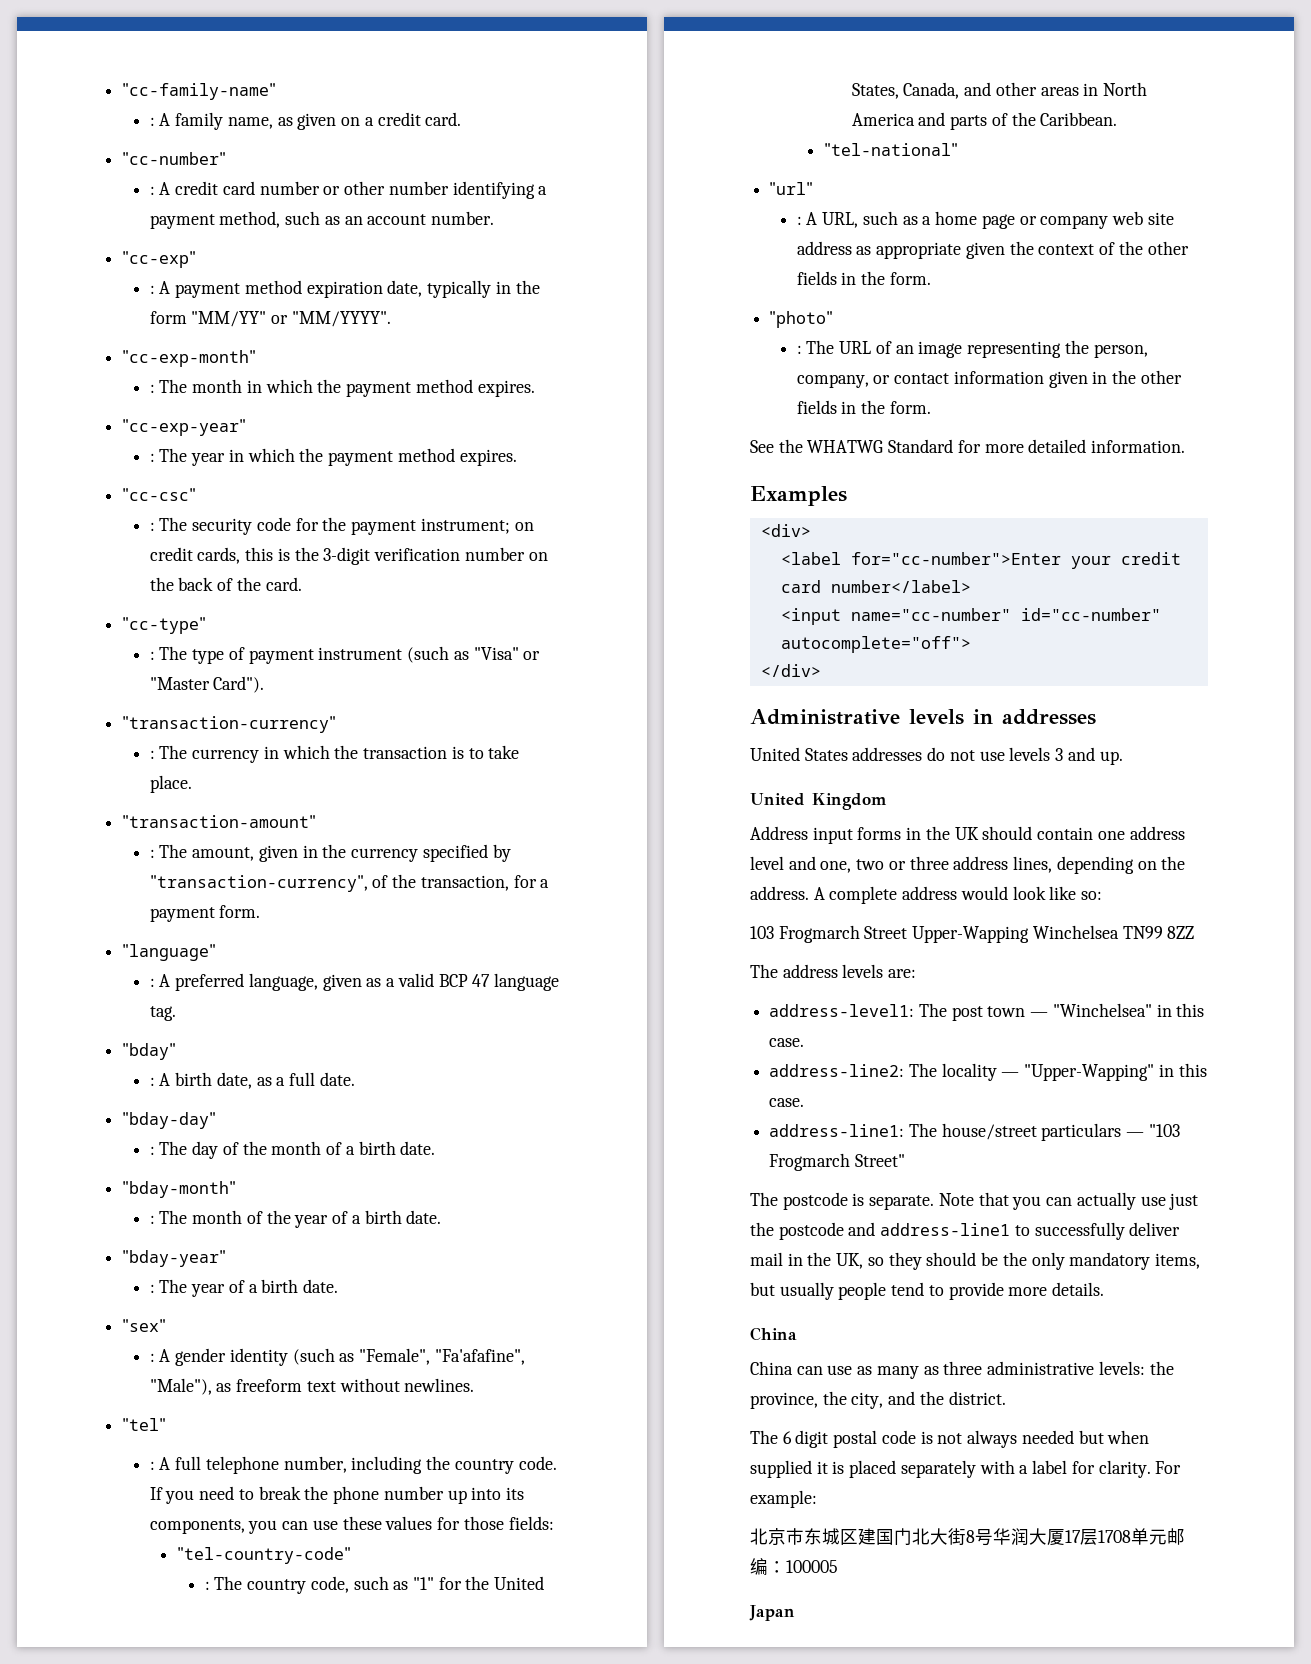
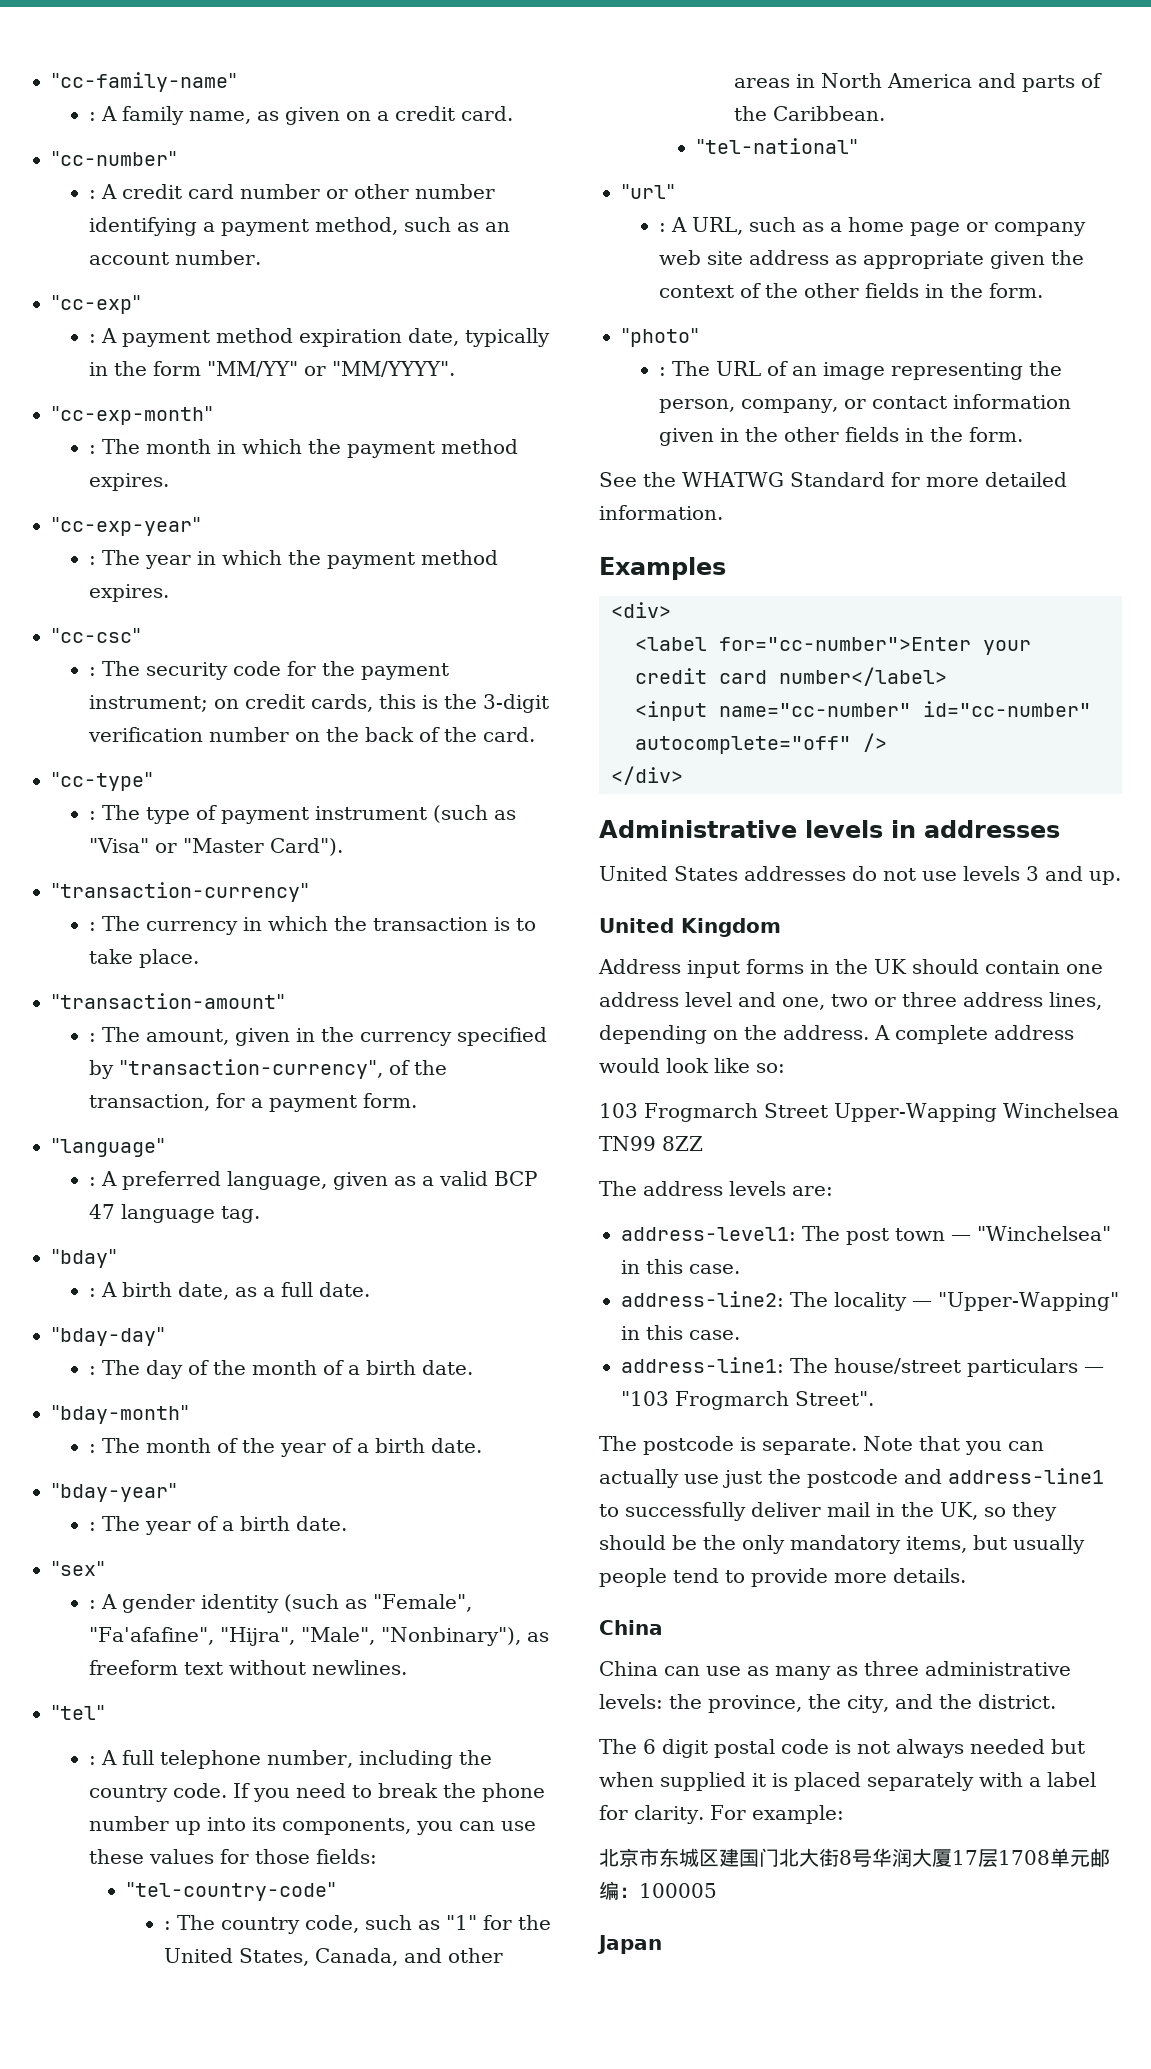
- : A gender identity (such as "Female", "Fa'afafine", "Male"), as freeform text without newlines.
+ : A gender identity (such as "Female", "Fa'afafine", "Hijra", "Male", "Nonbinary"), as freeform text without newlines.
- <input name="cc-number" id="cc-number" autocomplete="off">
+ <input name="cc-number" id="cc-number" autocomplete="off" />
- address-line1: The house/street particulars — "103 Frogmarch Street"
+ address-line1: The house/street particulars — "103 Frogmarch Street".

